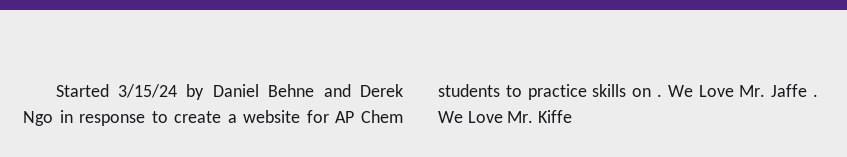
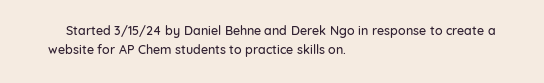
- Started 3/15/24 by Daniel Behne and Derek Ngo in response to create a website for AP Chem students to practice skills on . We Love Mr. Jaffe . We Love Mr. Kiffe
+ Started 3/15/24 by Daniel Behne and Derek Ngo in response to create a website for AP Chem students to practice skills on.

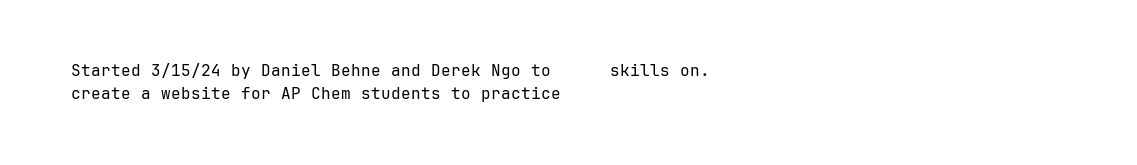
- Started 3/15/24 by Daniel Behne and Derek Ngo in response to create a website for AP Chem students to practice skills on.
+ Started 3/15/24 by Daniel Behne and Derek Ngo to create a website for AP Chem students to practice skills on.

